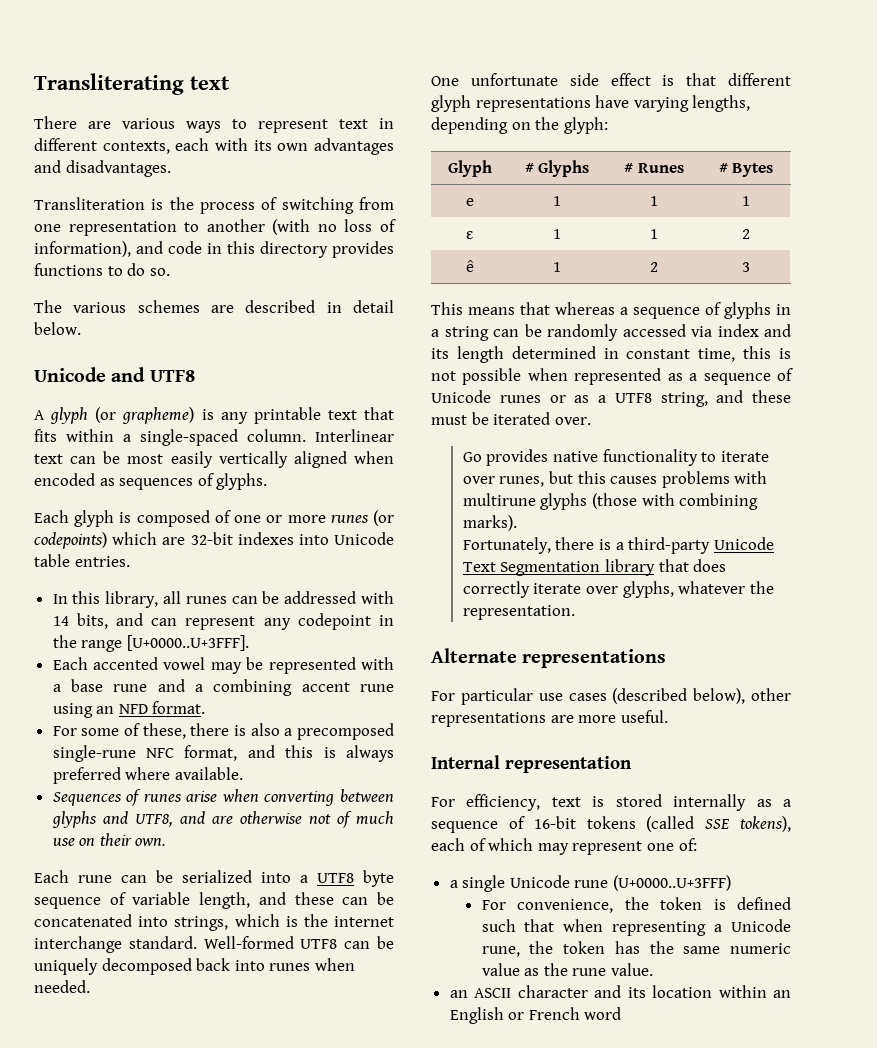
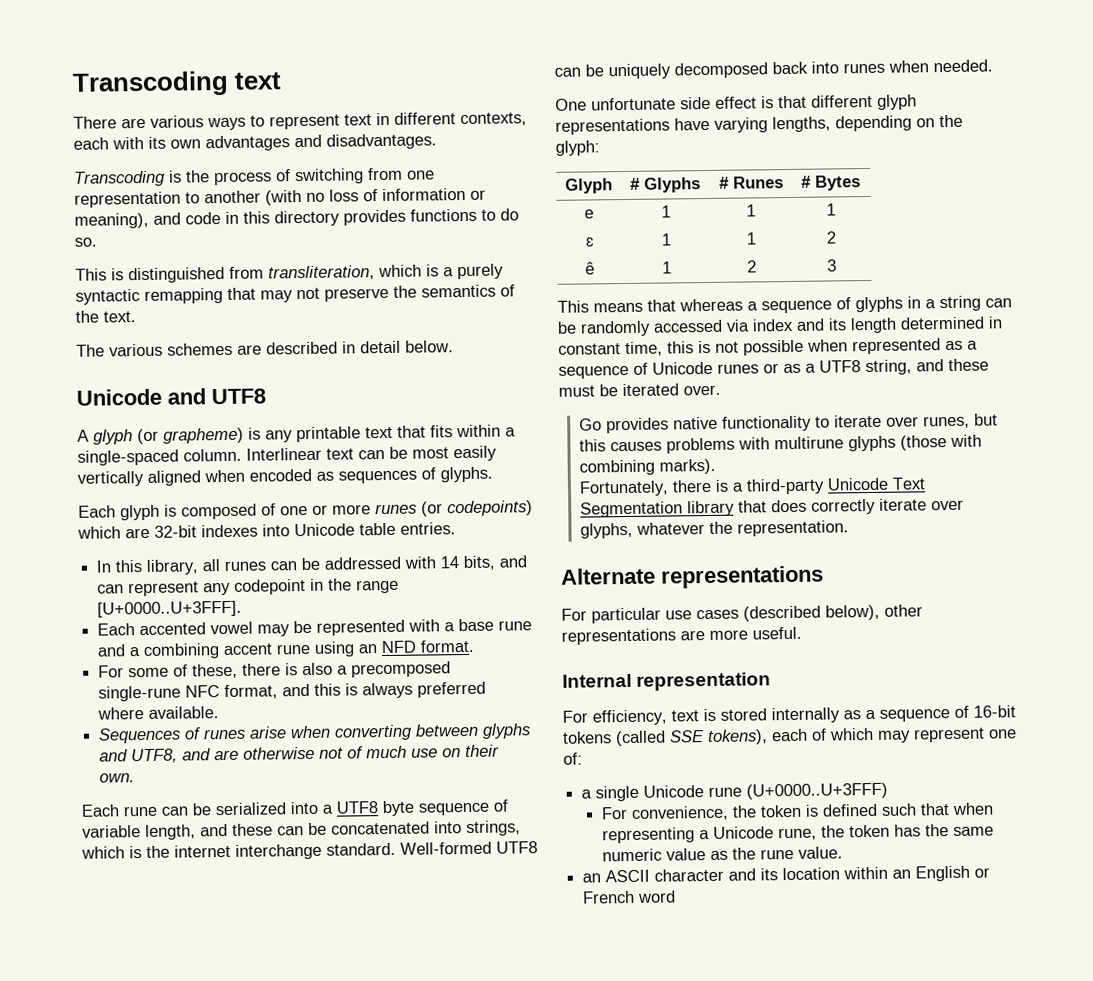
- Transliterating text
+ Transcoding text
- Transliteration is the process of switching from one representation to another (with no loss of information), and code in this directory provides functions to do so.
+ Transcoding is the process of switching from one representation to another (with no loss of information or meaning), and code in this directory provides functions to do so.
+ This is distinguished from transliteration, which is a purely syntactic remapping that may not preserve the semantics of the text.

